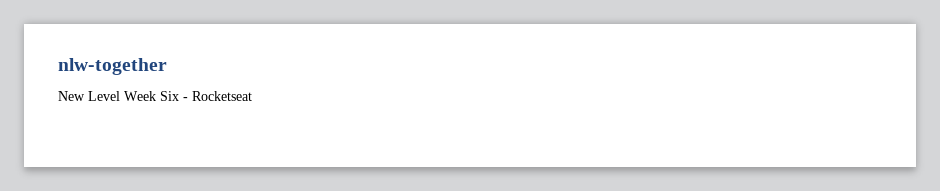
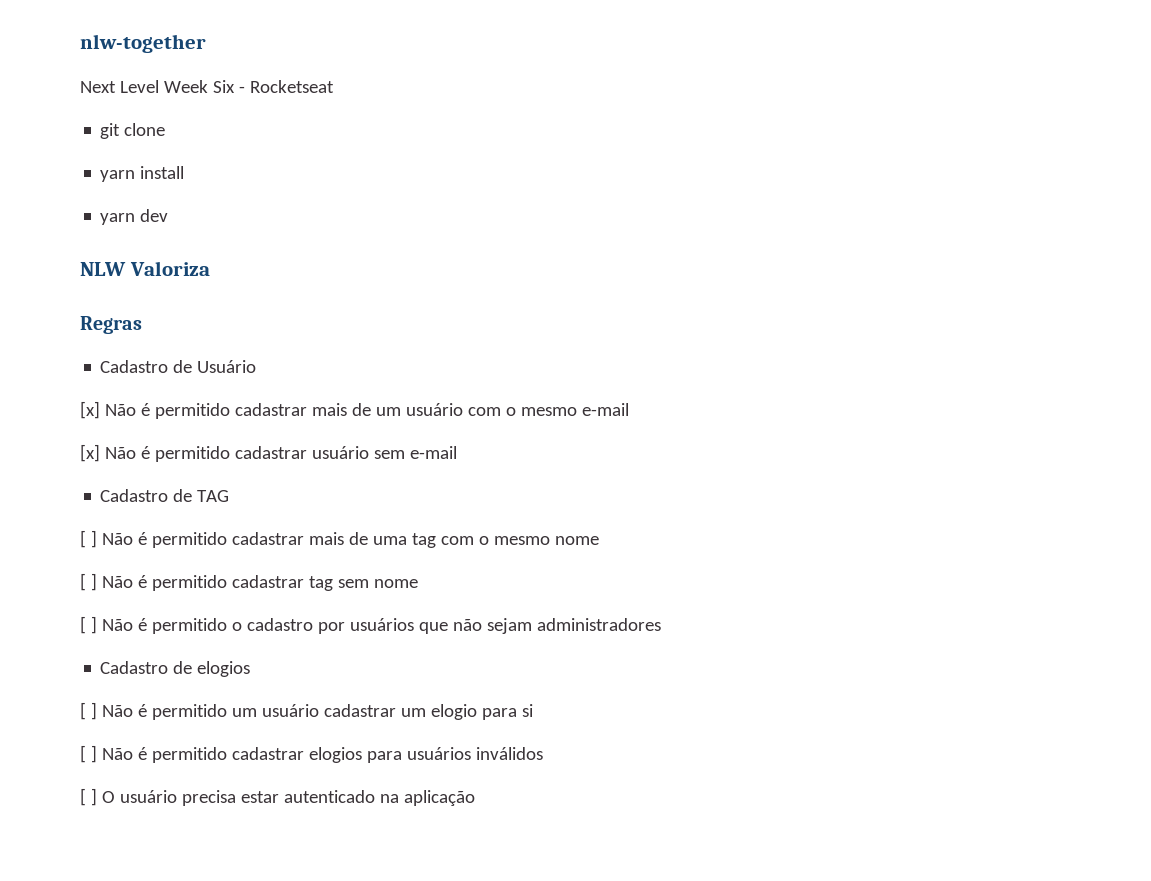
- New Level Week Six - Rocketseat
+ Next Level Week Six - Rocketseat
+ git clone
+ yarn install
+ yarn dev
+ NLW Valoriza
+ Regras
+ Cadastro de Usuário
+ [x] Não é permitido cadastrar mais de um usuário com o mesmo e-mail
+ [x] Não é permitido cadastrar usuário sem e-mail
+ Cadastro de TAG
+ [ ] Não é permitido cadastrar mais de uma tag com o mesmo nome
+ [ ] Não é permitido cadastrar tag sem nome
+ [ ] Não é permitido o cadastro por usuários que não sejam administradores
+ Cadastro de elogios
+ [ ] Não é permitido um usuário cadastrar um elogio para si
+ [ ] Não é permitido cadastrar elogios para usuários inválidos
+ [ ] O usuário precisa estar autenticado na aplicação

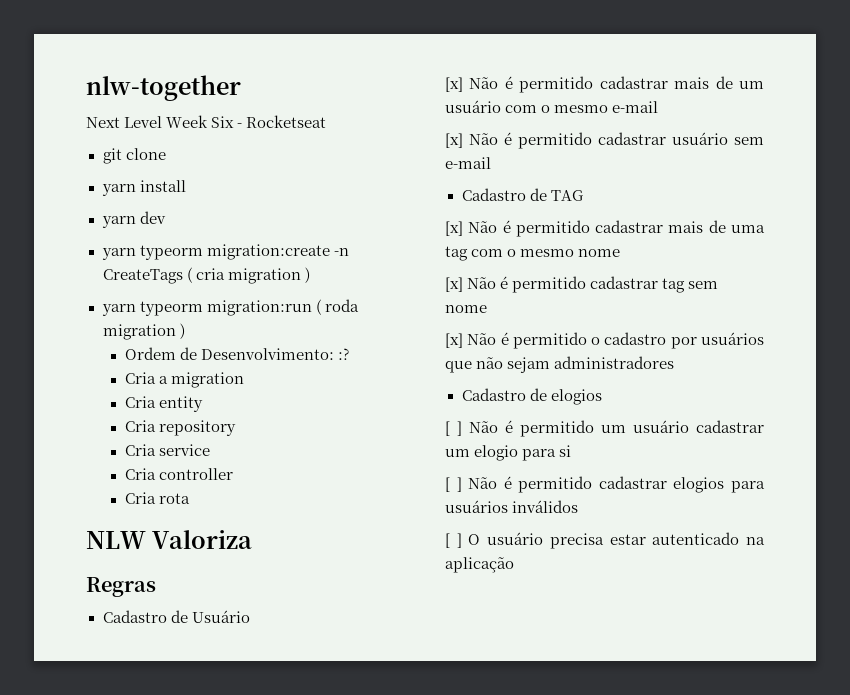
+ yarn typeorm migration:create -n CreateTags ( cria migration )
+ yarn typeorm migration:run ( roda migration )
+ Ordem de Desenvolvimento: :?
+ Cria a migration
+ Cria entity
+ Cria repository
+ Cria service
+ Cria controller
+ Cria rota
- [ ] Não é permitido cadastrar mais de uma tag com o mesmo nome
+ [x] Não é permitido cadastrar mais de uma tag com o mesmo nome
- [ ] Não é permitido cadastrar tag sem nome
+ [x] Não é permitido cadastrar tag sem nome
- [ ] Não é permitido o cadastro por usuários que não sejam administradores
+ [x] Não é permitido o cadastro por usuários que não sejam administradores

